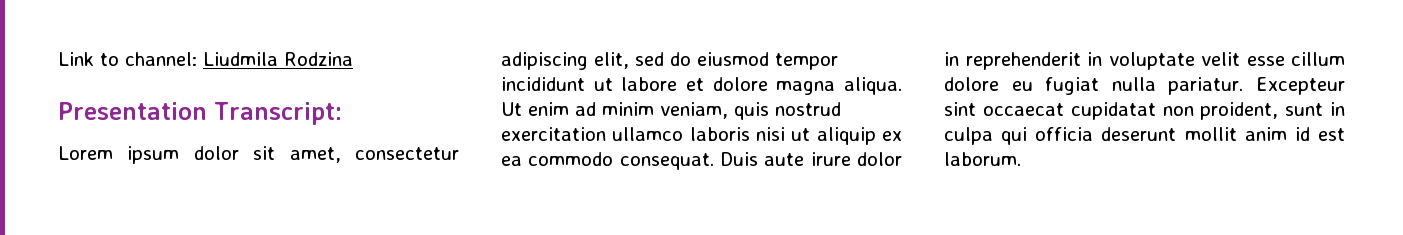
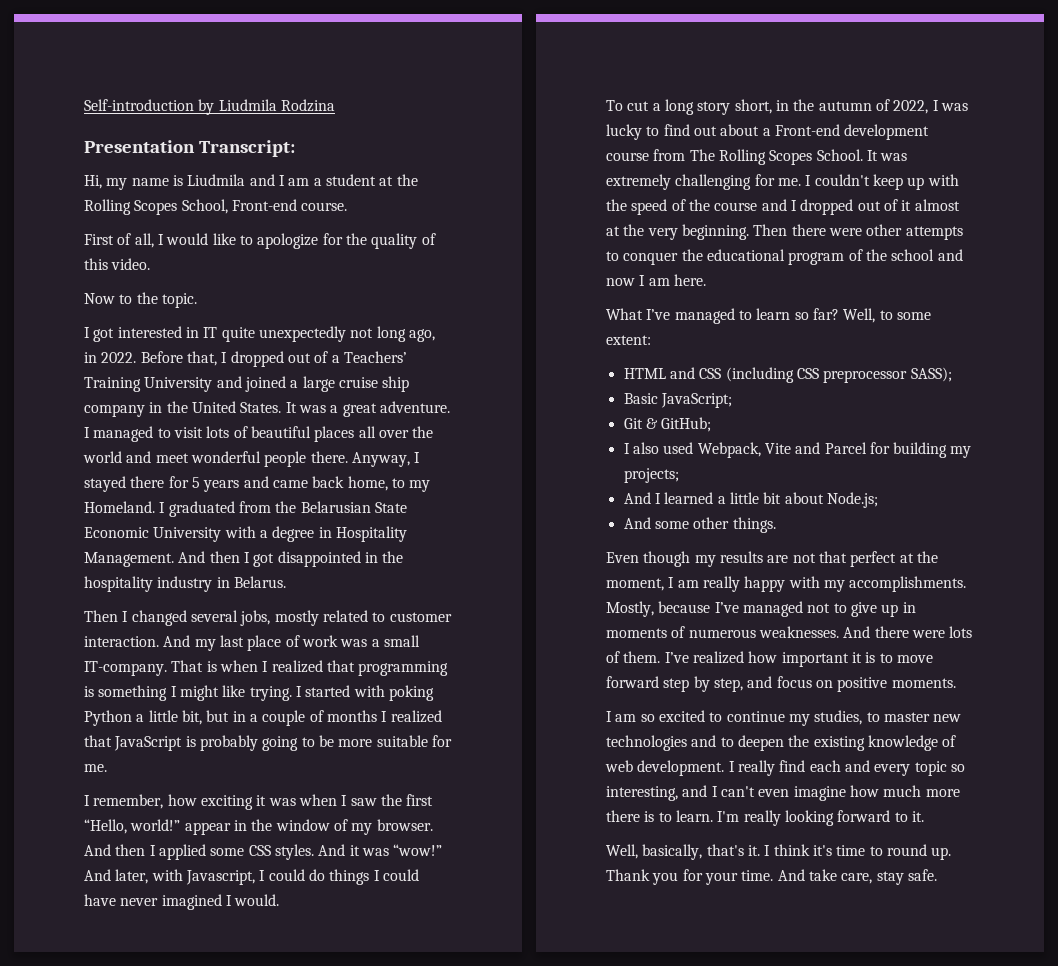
- Link to channel: Liudmila Rodzina
+ Self-introduction by Liudmila Rodzina
- Lorem ipsum dolor sit amet, consectetur adipiscing elit, sed do eiusmod tempor incididunt ut labore et dolore magna aliqua. Ut enim ad minim veniam, quis nostrud exercitation ullamco laboris nisi ut aliquip ex ea commodo consequat. Duis aute irure dolor in reprehenderit in voluptate velit esse cillum dolore eu fugiat nulla pariatur. Excepteur sint occaecat cupidatat non proident, sunt in culpa qui officia deserunt mollit anim id est laborum.
+ Hi, my name is Liudmila and I am a student at the Rolling Scopes School, Front-end course.
+ First of all, I would like to apologize for the quality of this video.
+ Now to the topic.
+ I got interested in IT quite unexpectedly not long ago, in 2022. Before that, I dropped out of a Teachers’ Training University and joined a large cruise ship company in the United States. It was a great adventure. I managed to visit lots of beautiful places all over the world and meet wonderful people there. Anyway, I stayed there for 5 years and came back home, to my Homeland. I graduated from the Belarusian State Economic University with a degree in Hospitality Management. And then I got disappointed in the hospitality industry in Belarus.
+ Then I changed several jobs, mostly related to customer interaction. And my last place of work was a small IT-company. That is when I realized that programming is something I might like trying. I started with poking Python a little bit, but in a couple of months I realized that JavaScript is probably going to be more suitable for me.
+ I remember, how exciting it was when I saw the first “Hello, world!” appear in the window of my browser. And then I applied some CSS styles. And it was “wow!” And later, with Javascript, I could do things I could have never imagined I would.
+ To cut a long story short, in the autumn of 2022, I was lucky to find out about a Front-end development course from The Rolling Scopes School. It was extremely challenging for me. I couldn't keep up with the speed of the course and I dropped out of it almost at the very beginning. Then there were other attempts to conquer the educational program of the school and now I am here.
+ What I’ve managed to learn so far? Well, to some extent:
+ HTML and CSS (including CSS preprocessor SASS);
+ Basic JavaScript;
+ Git & GitHub;
+ I also used Webpack, Vite and Parcel for building my projects;
+ And I learned a little bit about Node.js;
+ And some other things.
+ Even though my results are not that perfect at the moment, I am really happy with my accomplishments. Mostly, because I’ve managed not to give up in moments of numerous weaknesses. And there were lots of them. I’ve realized how important it is to move forward step by step, and focus on positive moments.
+ I am so excited to continue my studies, to master new technologies and to deepen the existing knowledge of web development. I really find each and every topic so interesting, and I can't even imagine how much more there is to learn. I'm really looking forward to it.
+ Well, basically, that's it. I think it's time to round up. Thank you for your time. And take care, stay safe.

